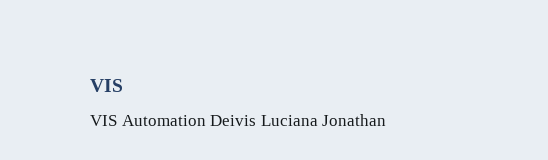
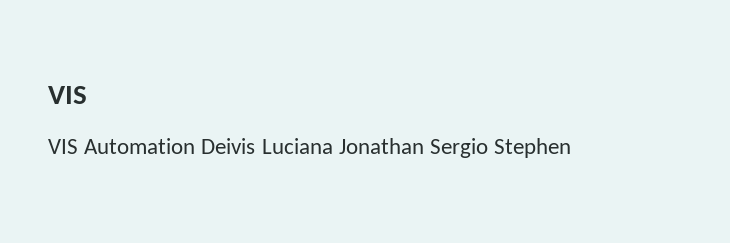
- VIS Automation Deivis Luciana Jonathan
+ VIS Automation Deivis Luciana Jonathan Sergio Stephen

